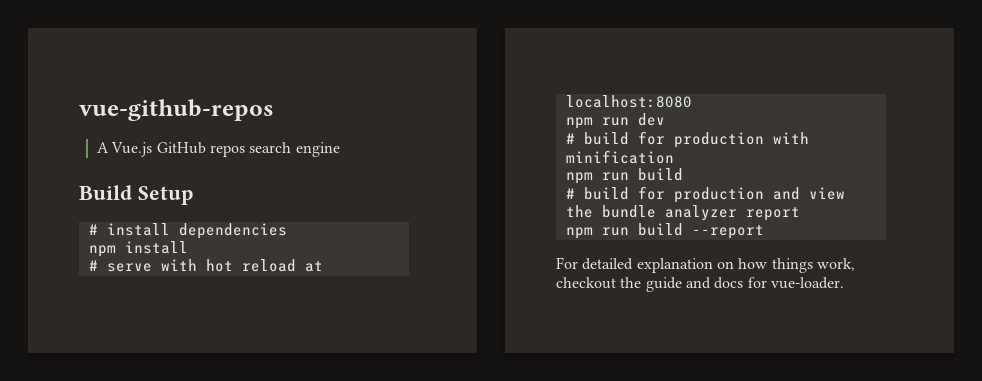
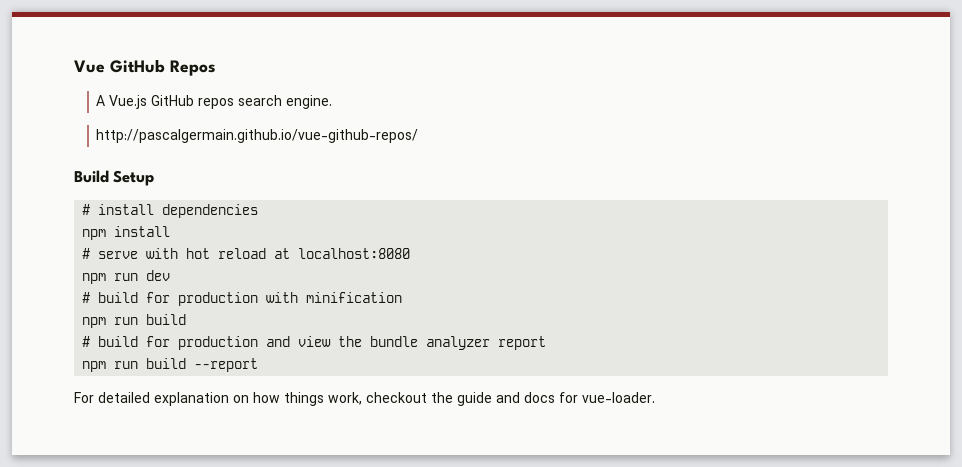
- vue-github-repos
+ Vue GitHub Repos
- A Vue.js GitHub repos search engine
+ A Vue.js GitHub repos search engine.
+ http://pascalgermain.github.io/vue-github-repos/

